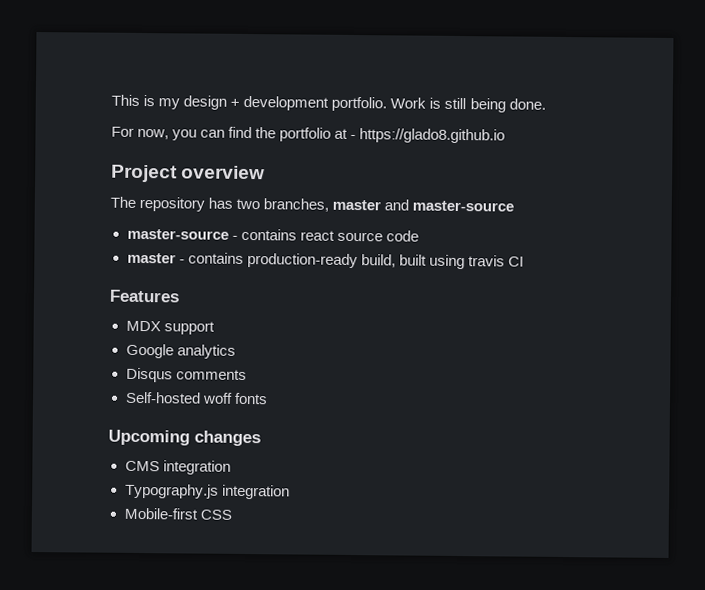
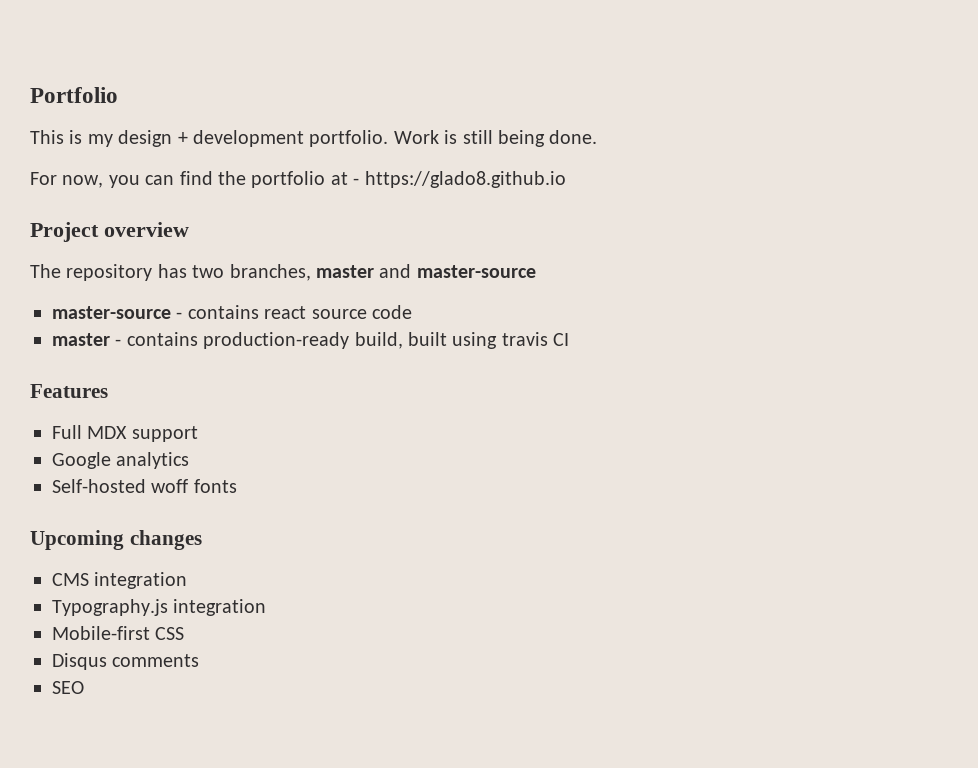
+ Portfolio
- MDX support
+ Full MDX support
- Disqus comments
+ Disqus comments
+ SEO

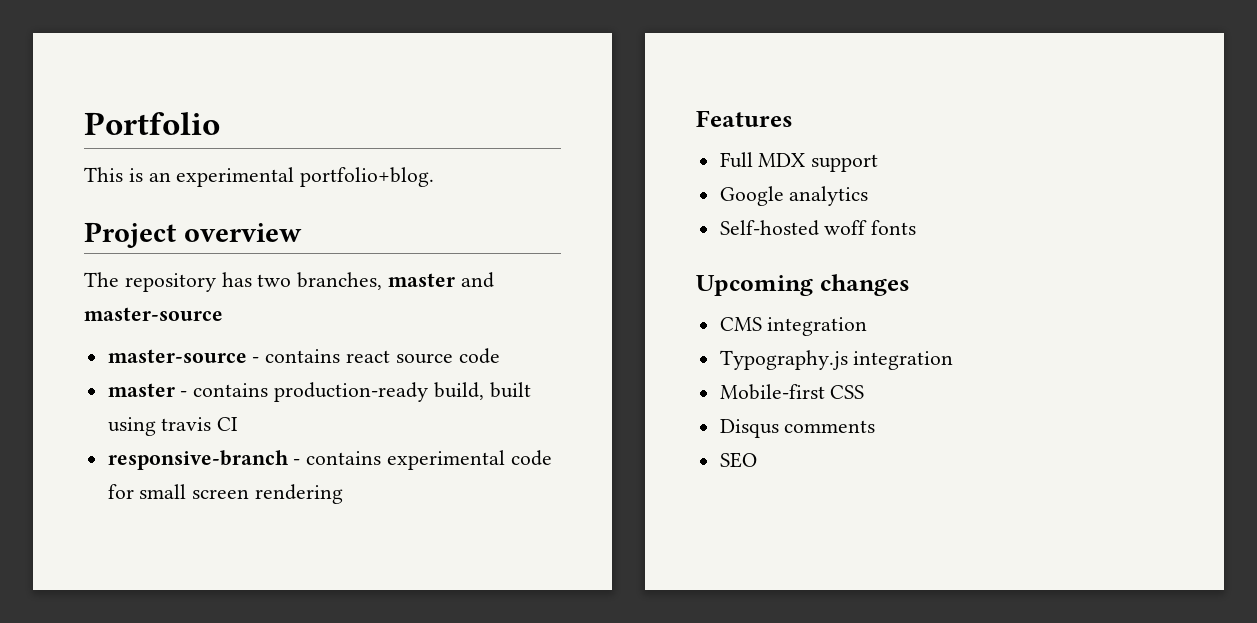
- This is my design + development portfolio. Work is still being done.
- For now, you can find the portfolio at - https://glado8.github.io
+ This is an experimental portfolio+blog.
+ responsive-branch - contains experimental code for small screen rendering

